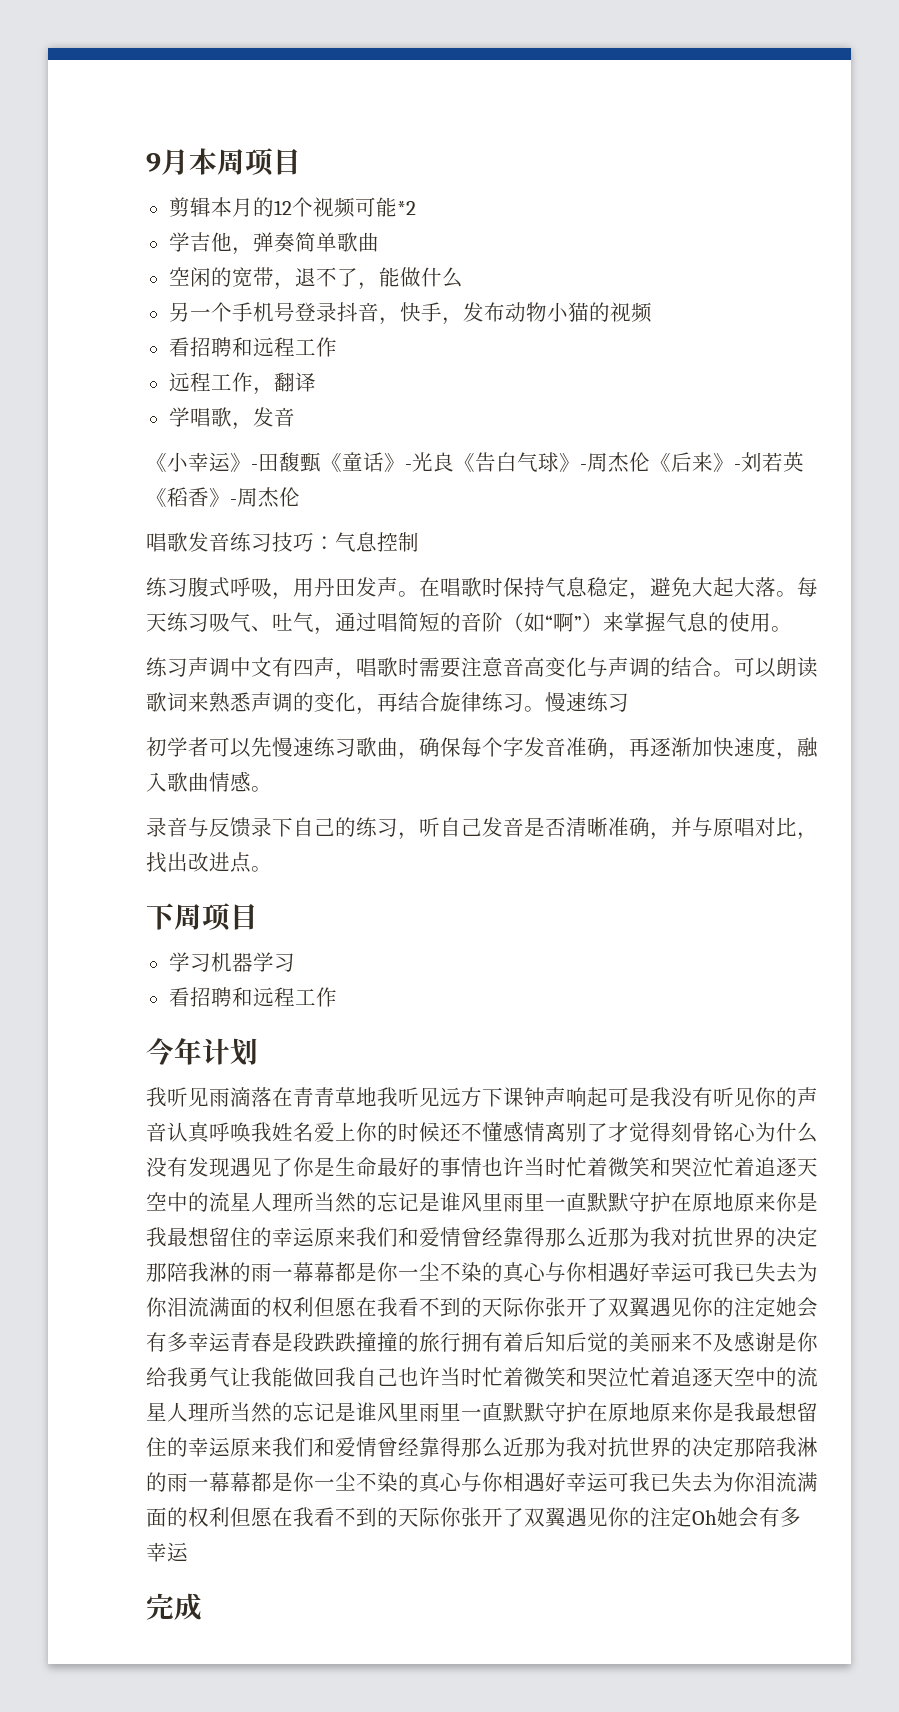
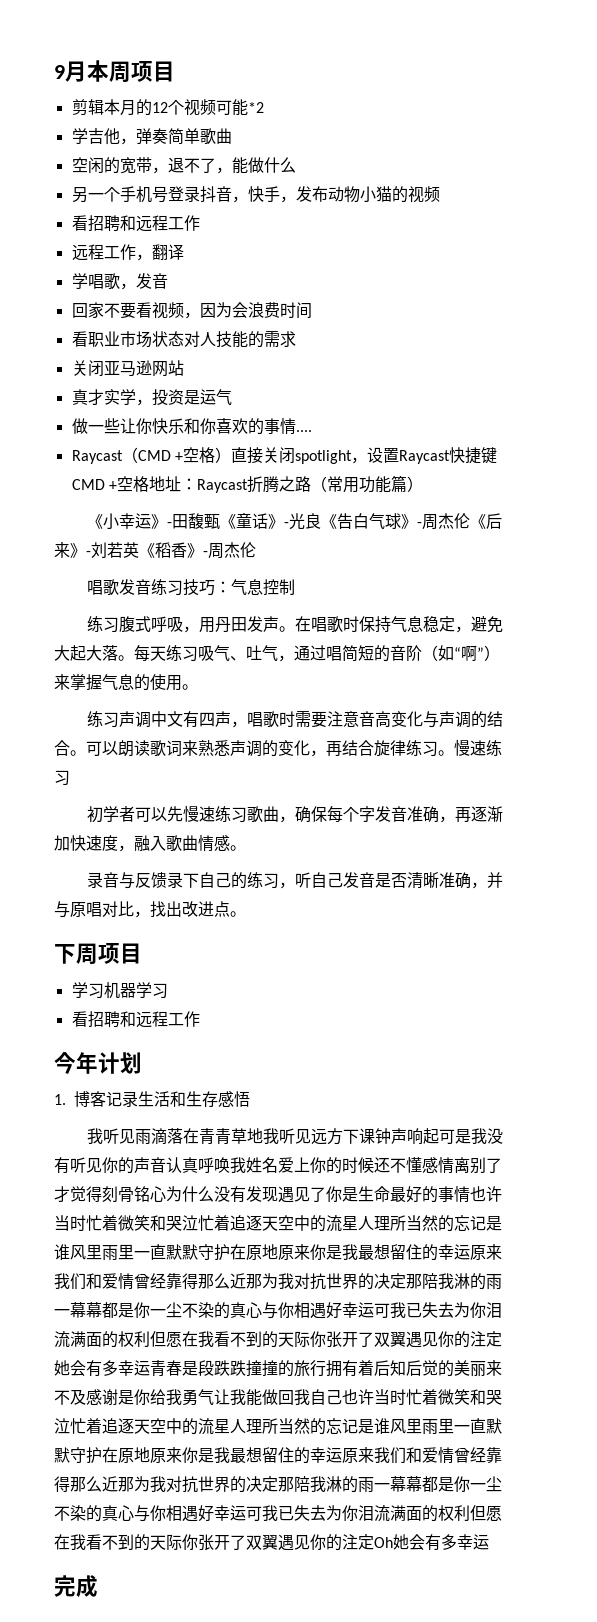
+ 回家不要看视频，因为会浪费时间
+ 看职业市场状态对人技能的需求
+ 关闭亚马逊网站
+ 真才实学，投资是运气
+ 做一些让你快乐和你喜欢的事情....
+ Raycast（CMD +空格）直接关闭spotlight，设置Raycast快捷键CMD +空格地址：Raycast折腾之路（常用功能篇）
+ 1.博客记录生活和生存感悟

